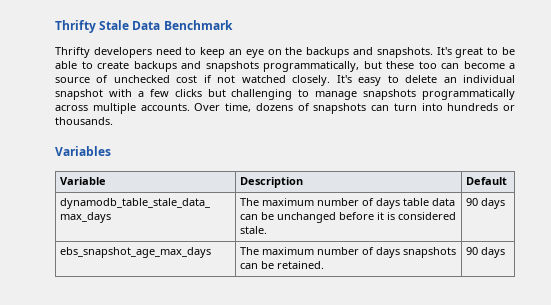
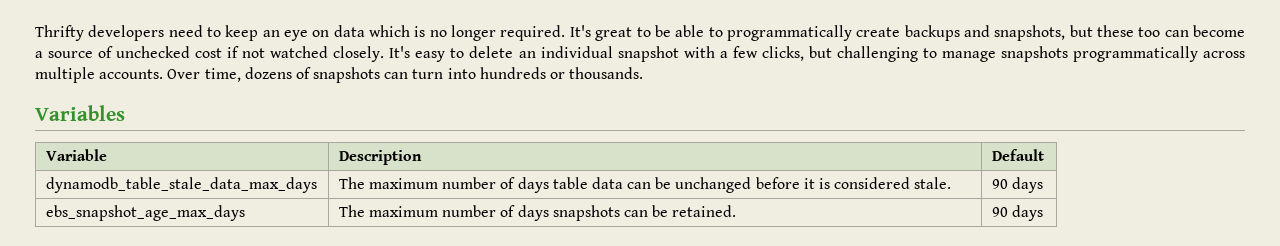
- Thrifty Stale Data Benchmark
- Thrifty developers need to keep an eye on the backups and snapshots.
+ Thrifty developers need to keep an eye on data which is no longer required.
- It's great to be able to create backups and snapshots programmatically, but these too can become a source of unchecked cost if not watched closely.
+ It's great to be able to programmatically create backups and snapshots, but these too can become a source of unchecked cost if not watched closely.
- It's easy to delete an individual snapshot with a few clicks but challenging to manage snapshots programmatically across multiple accounts.
+ It's easy to delete an individual snapshot with a few clicks, but challenging to manage snapshots programmatically across multiple accounts.

